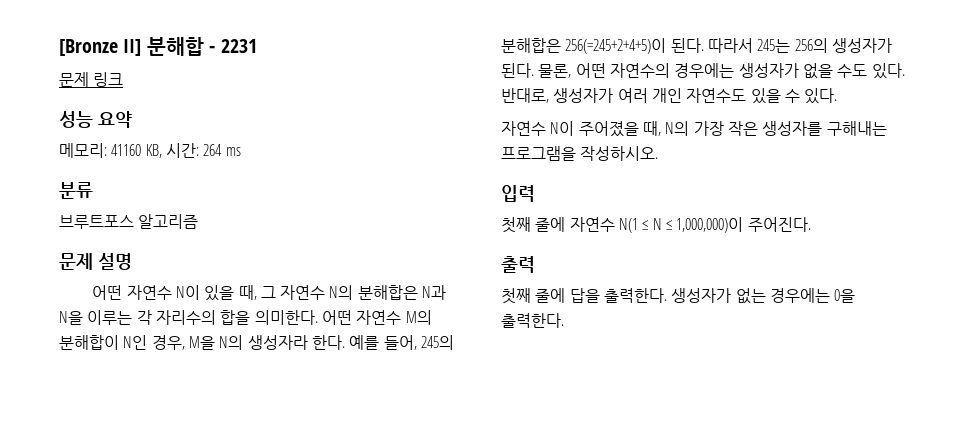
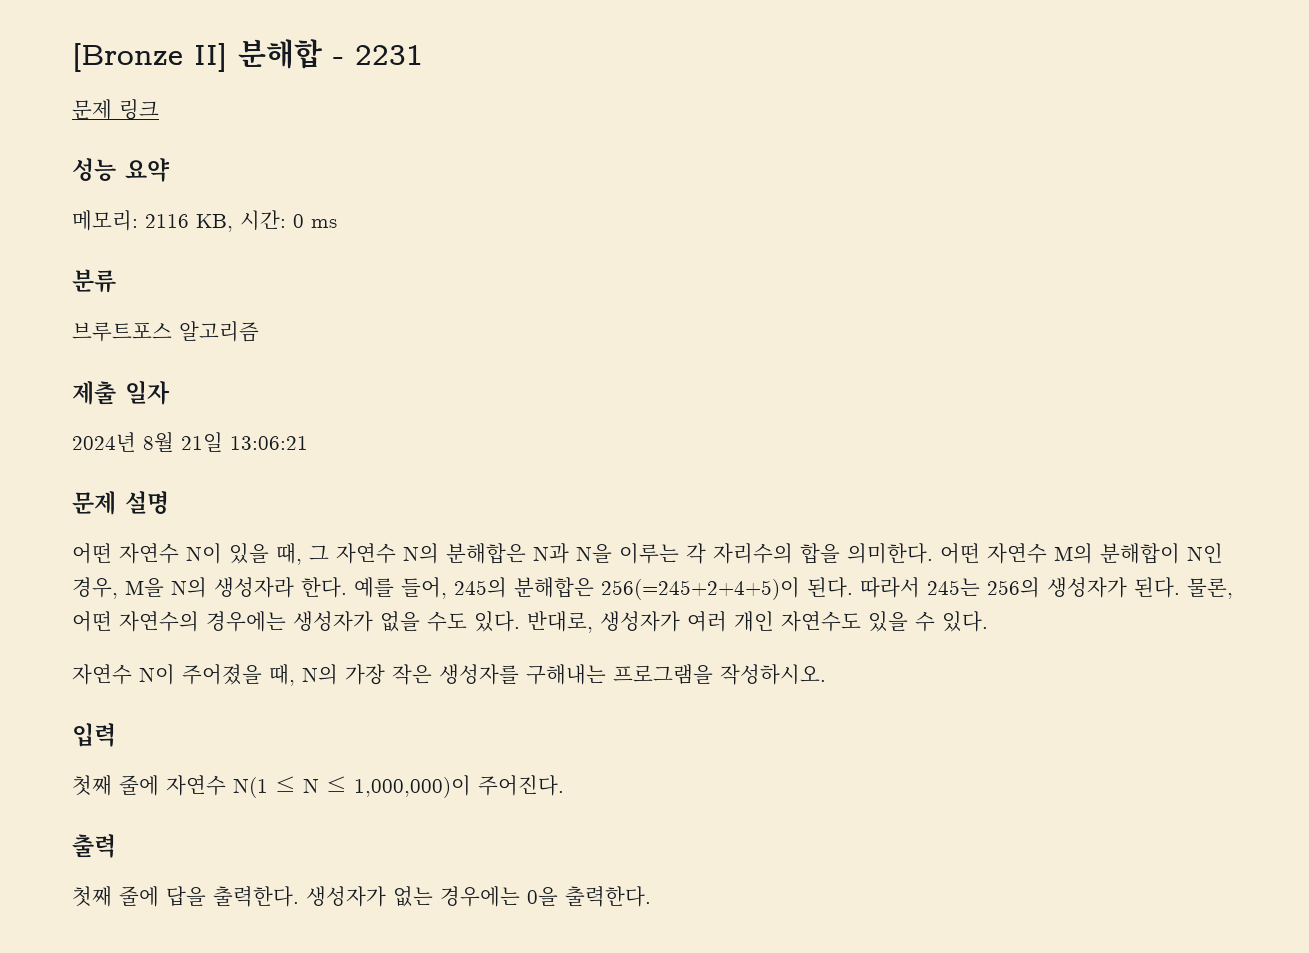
- 메모리: 41160 KB, 시간: 264 ms
+ 메모리: 2116 KB, 시간: 0 ms
+ 제출 일자
+ 2024년 8월 21일 13:06:21

